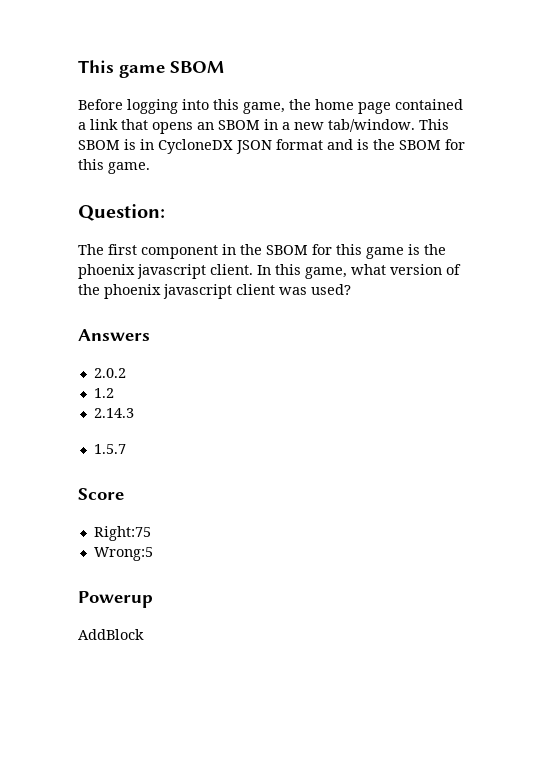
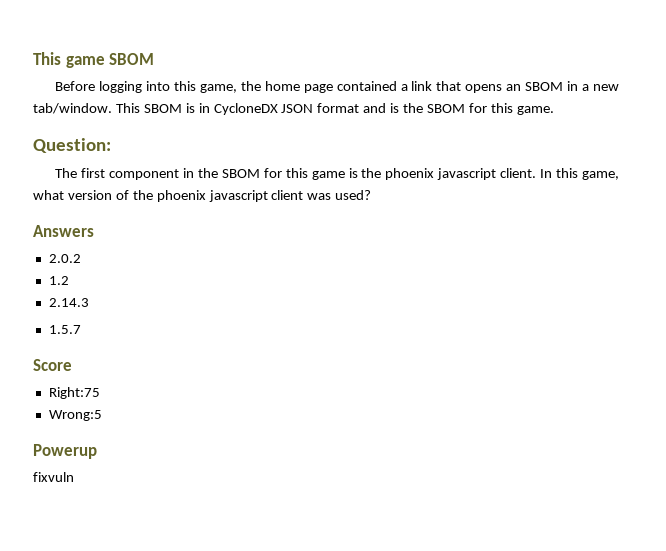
- AddBlock
+ fixvuln

